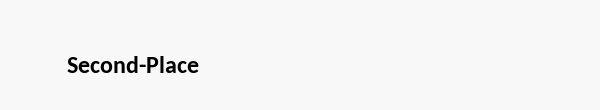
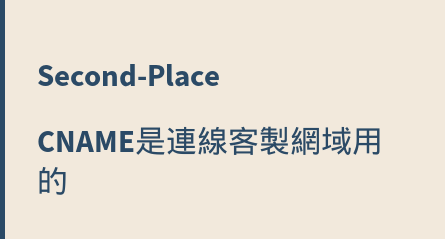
+ CNAME是連線客製網域用的

